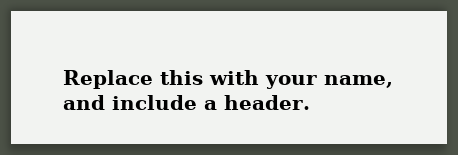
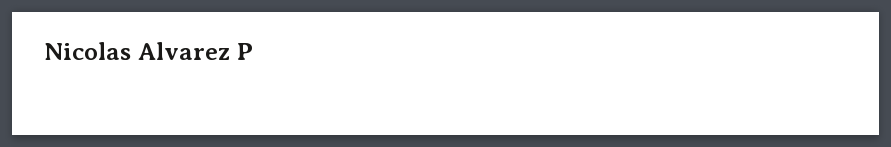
- Replace this with your name, and include a header.
+ Nicolas Alvarez P

